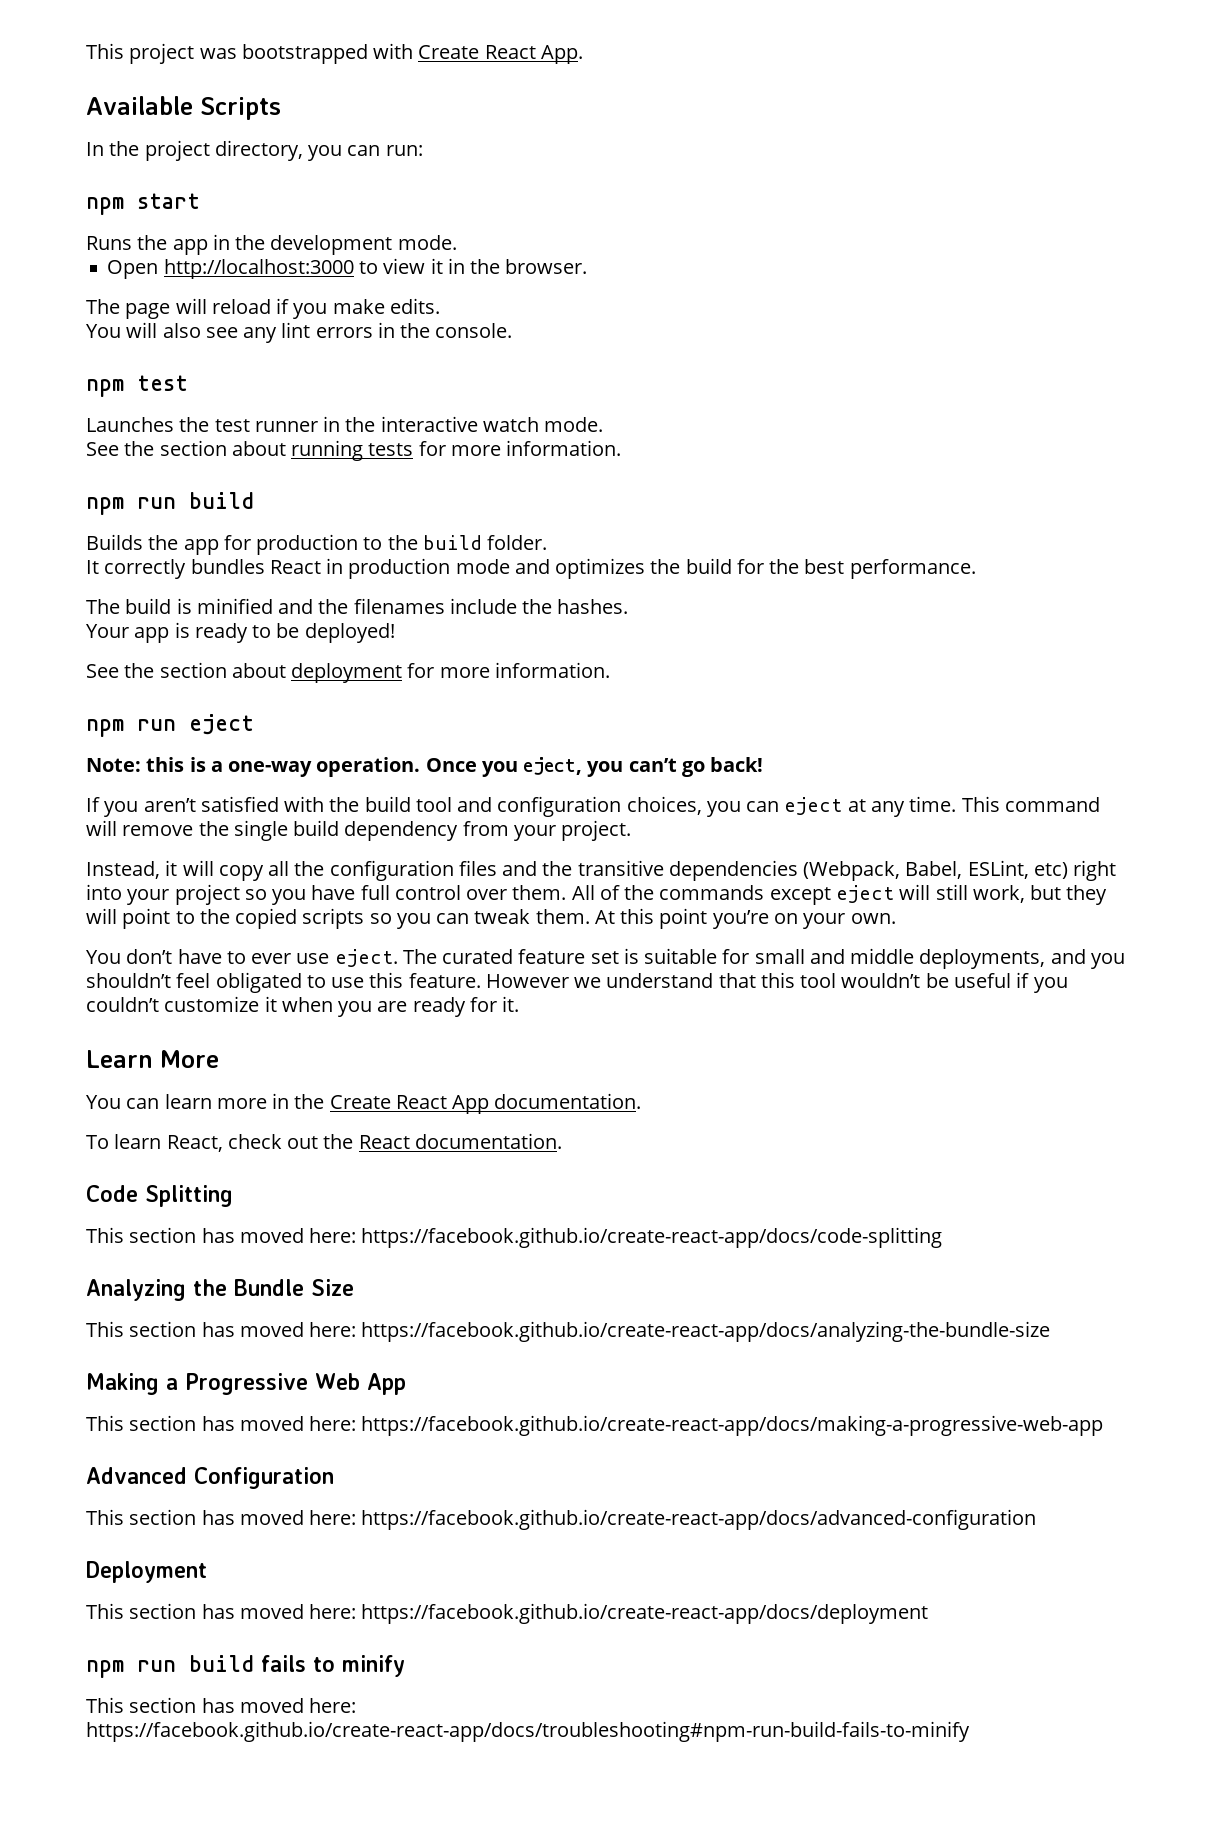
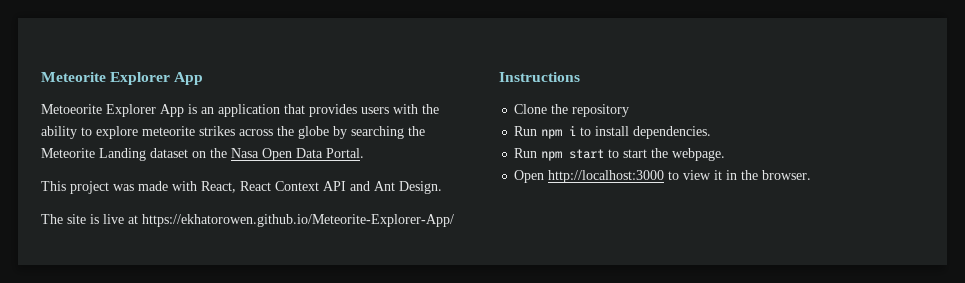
- This project was bootstrapped with Create React App.
- Available Scripts
- In the project directory, you can run:
- npm start
- Runs the app in the development mode.
+ Meteorite Explorer App
+ Metoeorite Explorer App is an application that provides users with the ability to explore meteorite strikes across the globe by searching the Meteorite Landing dataset on the Nasa Open Data Portal.
+ This project was made with React, React Context API and Ant Design.
+ The site is live at https://ekhatorowen.github.io/Meteorite-Explorer-App/
+ Instructions
+ Clone the repository
+ Run npm i to install dependencies.
+ Run npm start to start the webpage.
- The page will reload if you make edits.
- You will also see any lint errors in the console.
- npm test
- Launches the test runner in the interactive watch mode.
- See the section about running tests for more information.
- npm run build
- Builds the app for production to the build folder.
- It correctly bundles React in production mode and optimizes the build for the best performance.
- The build is minified and the filenames include the hashes.
- Your app is ready to be deployed!
- See the section about deployment for more information.
- npm run eject
- Note: this is a one-way operation. Once you eject, you can’t go back!
- If you aren’t satisfied with the build tool and configuration choices, you can eject at any time. This command will remove the single build dependency from your project.
- Instead, it will copy all the configuration files and the transitive dependencies (Webpack, Babel, ESLint, etc) right into your project so you have full control over them. All of the commands except eject will still work, but they will point to the copied scripts so you can tweak them. At this point you’re on your own.
- You don’t have to ever use eject. The curated feature set is suitable for small and middle deployments, and you shouldn’t feel obligated to use this feature. However we understand that this tool wouldn’t be useful if you couldn’t customize it when you are ready for it.
- Learn More
- You can learn more in the Create React App documentation.
- To learn React, check out the React documentation.
- Code Splitting
- This section has moved here: https://facebook.github.io/create-react-app/docs/code-splitting
- Analyzing the Bundle Size
- This section has moved here: https://facebook.github.io/create-react-app/docs/analyzing-the-bundle-size
- Making a Progressive Web App
- This section has moved here: https://facebook.github.io/create-react-app/docs/making-a-progressive-web-app
- Advanced Configuration
- This section has moved here: https://facebook.github.io/create-react-app/docs/advanced-configuration
- Deployment
- This section has moved here: https://facebook.github.io/create-react-app/docs/deployment
- npm run build fails to minify
- This section has moved here: https://facebook.github.io/create-react-app/docs/troubleshooting#npm-run-build-fails-to-minify

